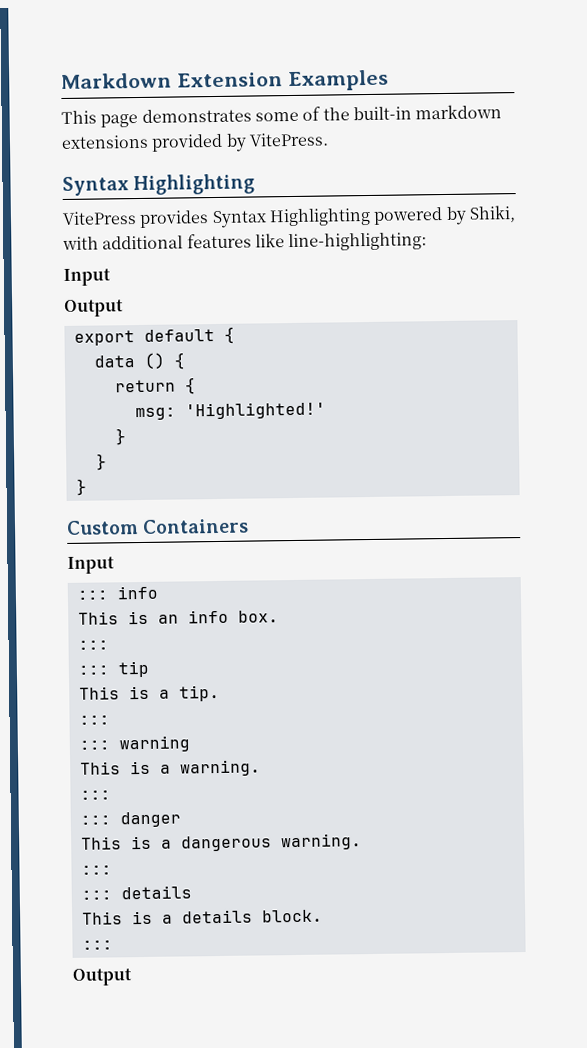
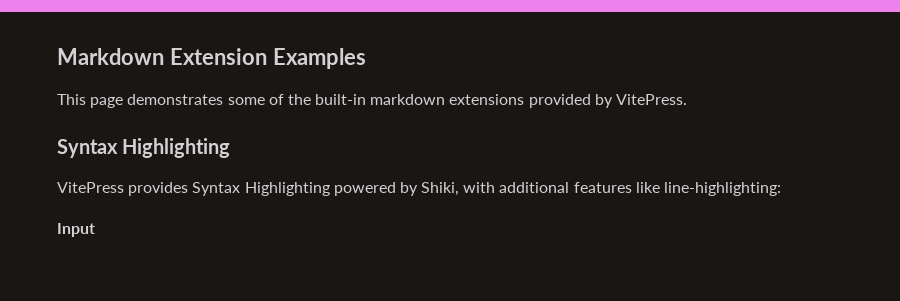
  VitePress provides Syntax Highlighting powered by Shiki, with additional features like line-highlighting:
  Input
- Output
- export default {
- data () {
- return {
- msg: 'Highlighted!'
- }
- }
- }
- Custom Containers
- Input
- ::: info
- This is an info box.
- :::
- ::: tip
- This is a tip.
- :::
- ::: warning
- This is a warning.
- :::
- ::: danger
- This is a dangerous warning.
- :::
- ::: details
- This is a details block.
- :::
- Output

